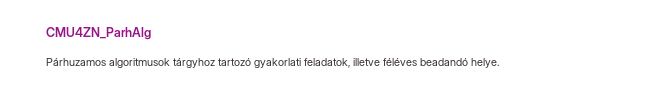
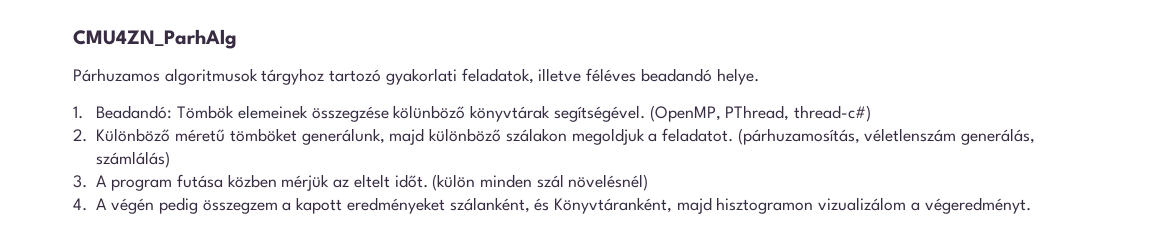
+ 1. Beadandó: Tömbök elemeinek összegzése kölünböző könyvtárak segítségével. (OpenMP, PThread, thread-c#)
+ 2. Különböző méretű tömböket generálunk, majd különböző szálakon megoldjuk a feladatot. (párhuzamosítás, véletlenszám generálás, számlálás)
+ 3. A program futása közben mérjük az eltelt időt. (külön minden szál növelésnél)
+ 4. A végén pedig összegzem a kapott eredményeket szálanként, és Könyvtáranként, majd hisztogramon vizualizálom a végeredményt.

